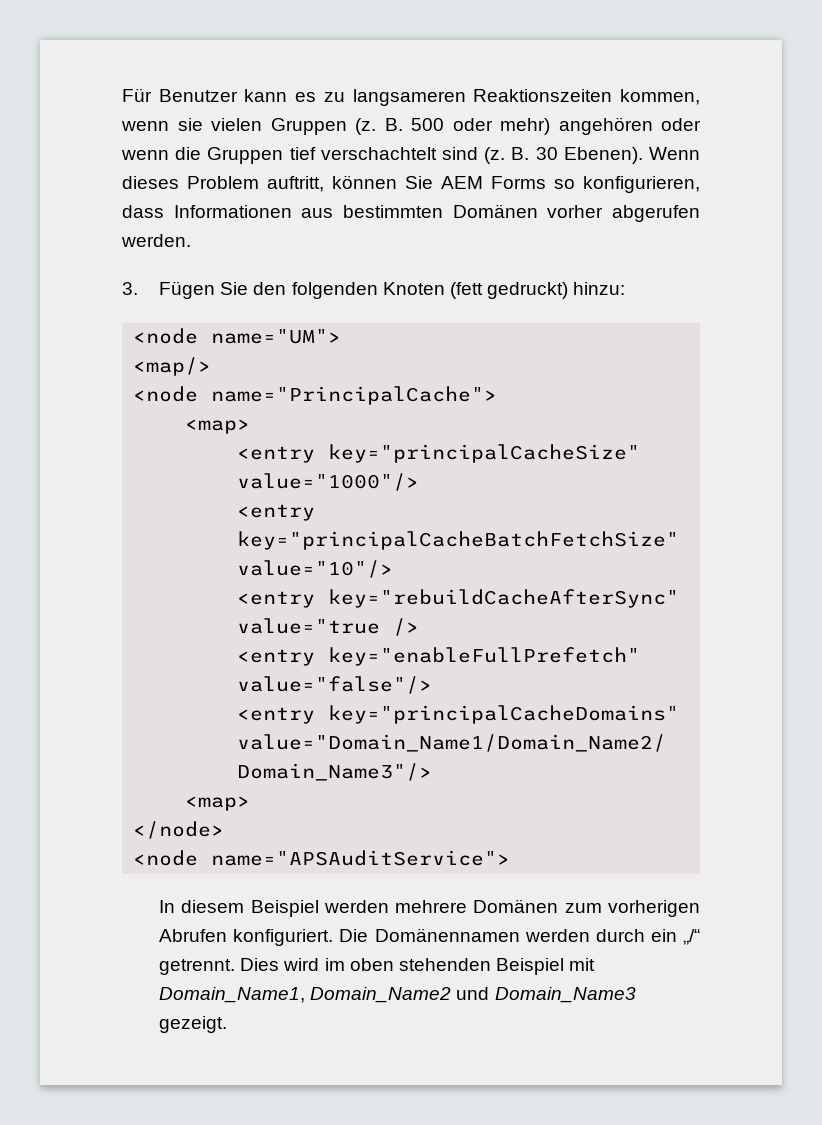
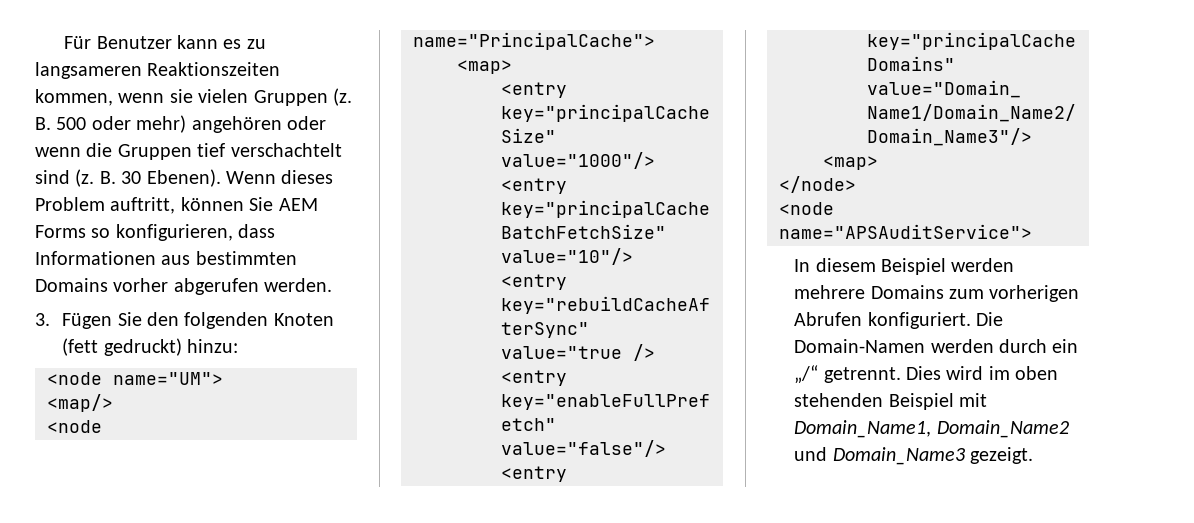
- Wenn dieses Problem auftritt, können Sie AEM Forms so konfigurieren, dass Informationen aus bestimmten Domänen vorher abgerufen werden.
+ Wenn dieses Problem auftritt, können Sie AEM Forms so konfigurieren, dass Informationen aus bestimmten Domains vorher abgerufen werden.
- In diesem Beispiel werden mehrere Domänen zum vorherigen Abrufen konfiguriert.
+ In diesem Beispiel werden mehrere Domains zum vorherigen Abrufen konfiguriert.
- Die Domänennamen werden durch ein „/“ getrennt.
+ Die Domain-Namen werden durch ein „/“ getrennt.

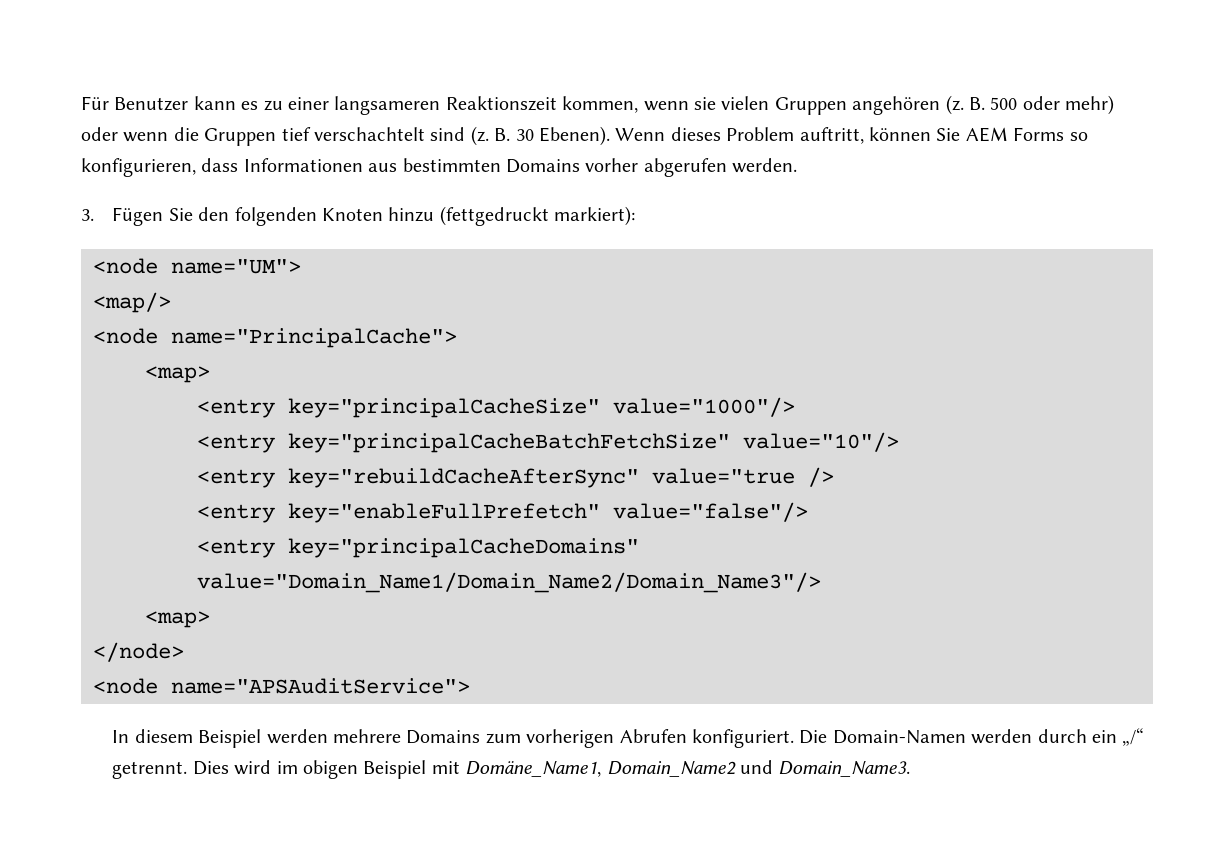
- Für Benutzer kann es zu langsameren Reaktionszeiten kommen, wenn sie vielen Gruppen (z.
+ Für Benutzer kann es zu einer langsameren Reaktionszeit kommen, wenn sie vielen Gruppen angehören (z.
- B. 500 oder mehr) angehören oder wenn die Gruppen tief verschachtelt sind (z.
+ B. 500 oder mehr) oder wenn die Gruppen tief verschachtelt sind (z.
- 3. Fügen Sie den folgenden Knoten (fett gedruckt) hinzu:
+ 3. Fügen Sie den folgenden Knoten hinzu (fettgedruckt markiert):
- Dies wird im oben stehenden Beispiel mit Domain_Name1, Domain_Name2 und Domain_Name3 gezeigt.
+ Dies wird im obigen Beispiel mit Domäne_Name1, Domain_Name2 und Domain_Name3.

